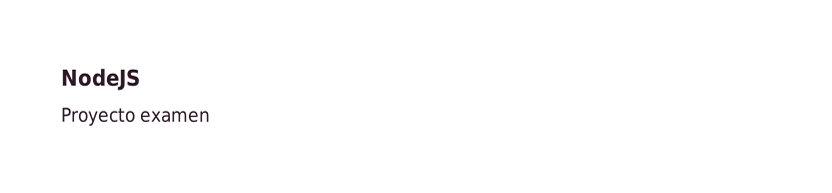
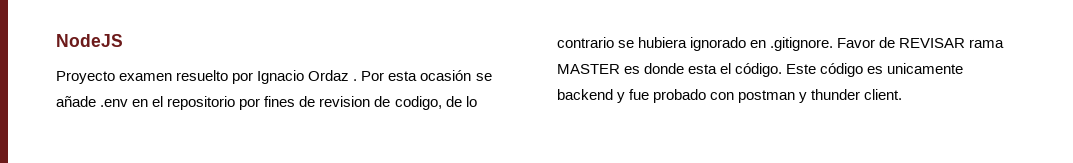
- Proyecto examen
+ Proyecto examen resuelto por Ignacio Ordaz . Por esta ocasión se añade .env en el repositorio por fines de revision de codigo, de lo contrario se hubiera ignorado en .gitignore. Favor de REVISAR rama MASTER es donde esta el código. Este código es unicamente backend y fue probado con postman y thunder client.

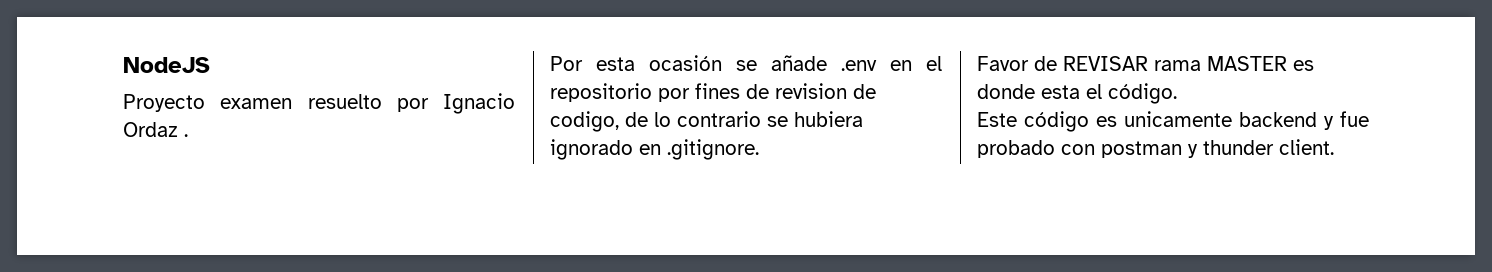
- Proyecto examen resuelto por Ignacio Ordaz . Por esta ocasión se añade .env en el repositorio por fines de revision de codigo, de lo contrario se hubiera ignorado en .gitignore. Favor de REVISAR rama MASTER es donde esta el código. Este código es unicamente backend y fue probado con postman y thunder client.
+ Proyecto examen resuelto por Ignacio Ordaz .
+ Por esta ocasión se añade .env en el repositorio por fines de revision de codigo, de lo contrario se hubiera ignorado en .gitignore.
+ Favor de REVISAR rama MASTER es donde esta el código.
+ Este código es unicamente backend y fue probado con postman y thunder client.

